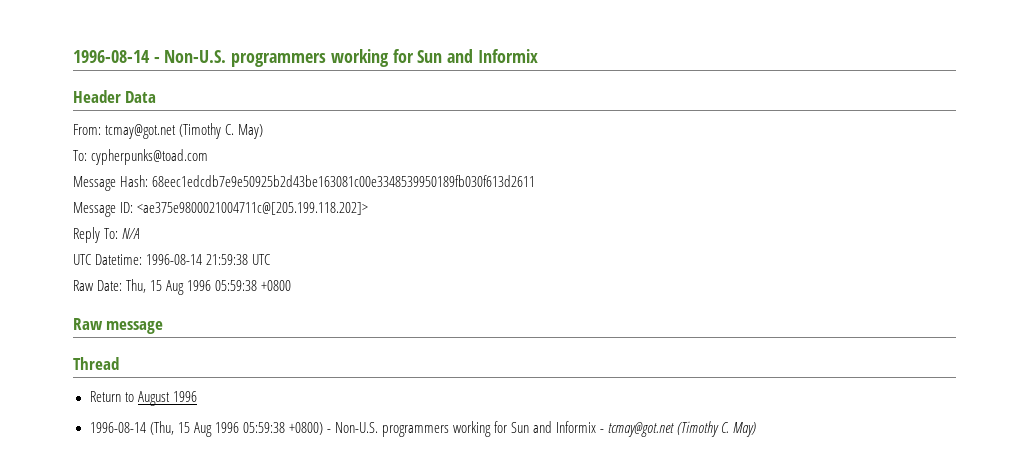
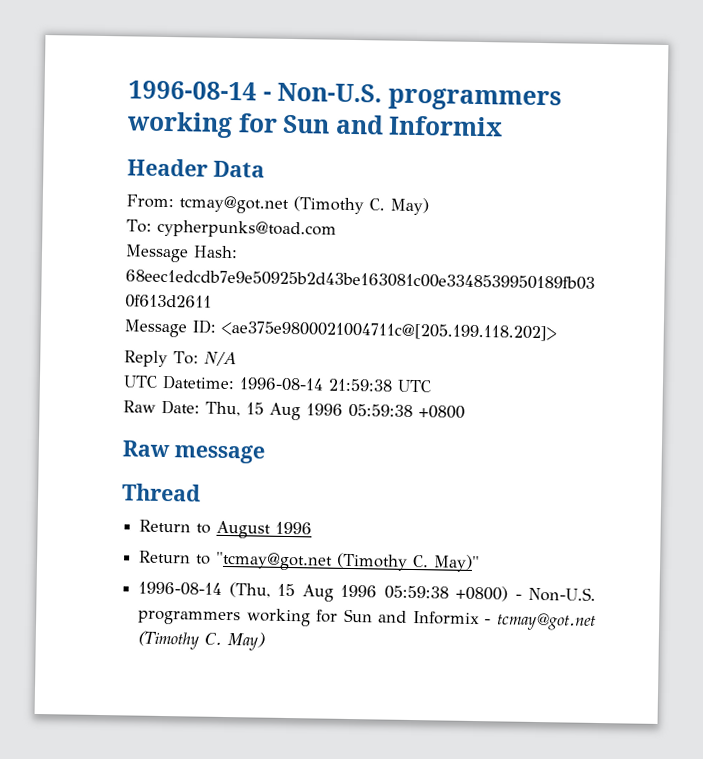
+ Return to "tcmay@got.net (Timothy C. May)"

